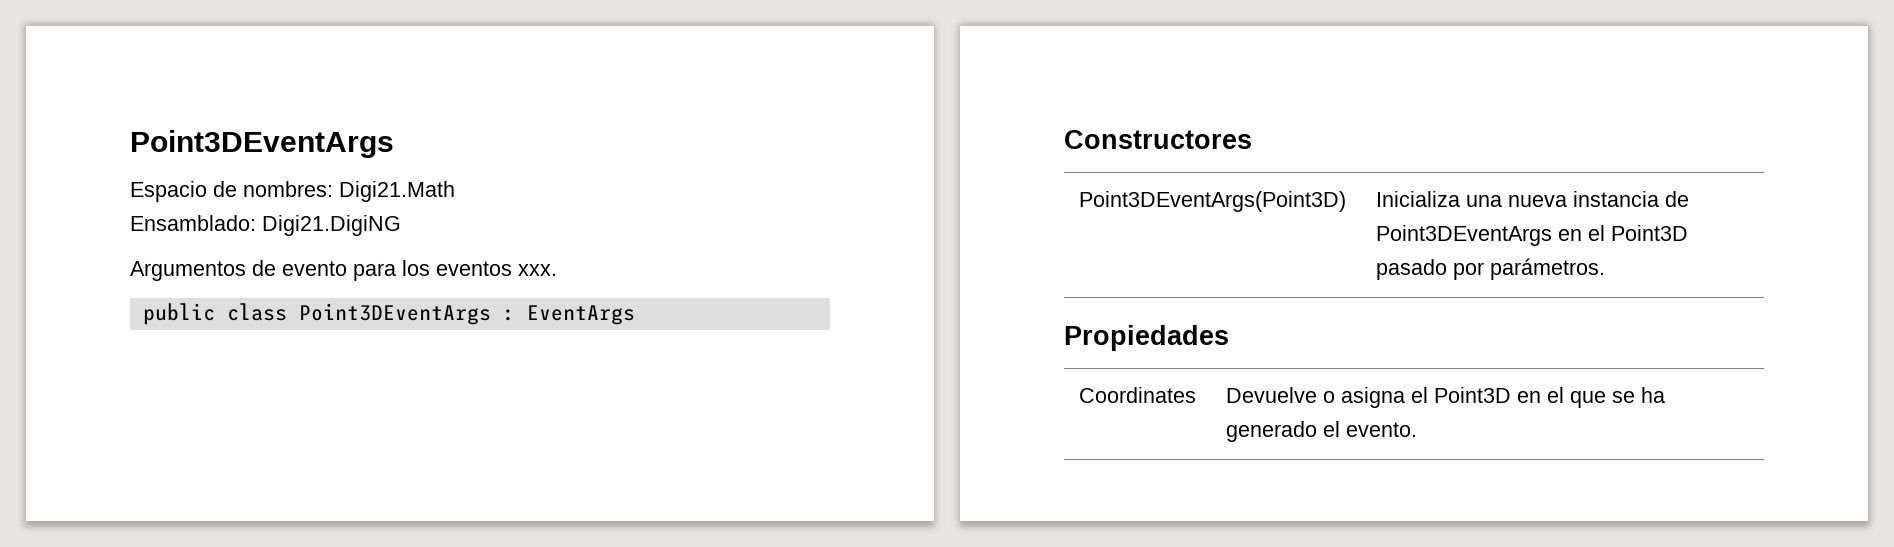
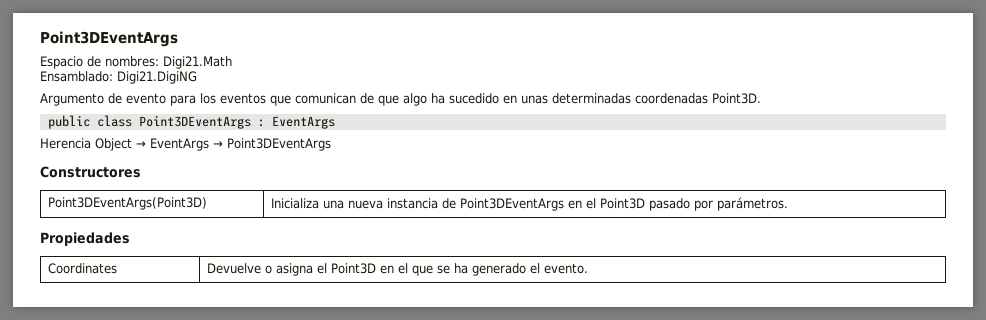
- Argumentos de evento para los eventos xxx.
+ Argumento de evento para los eventos que comunican de que algo ha sucedido en unas determinadas coordenadas Point3D.
+ Herencia Object → EventArgs → Point3DEventArgs

